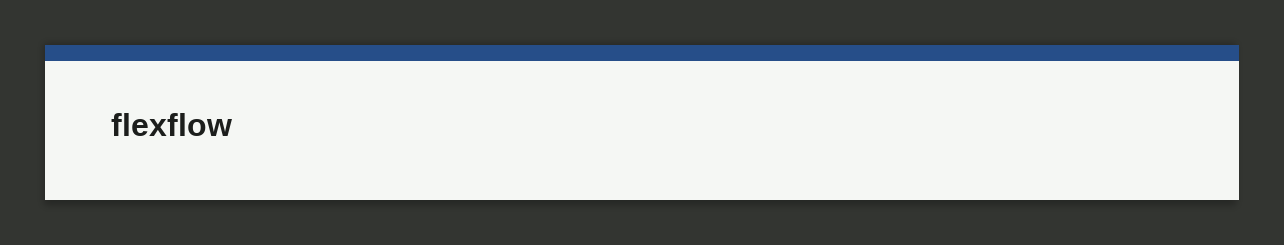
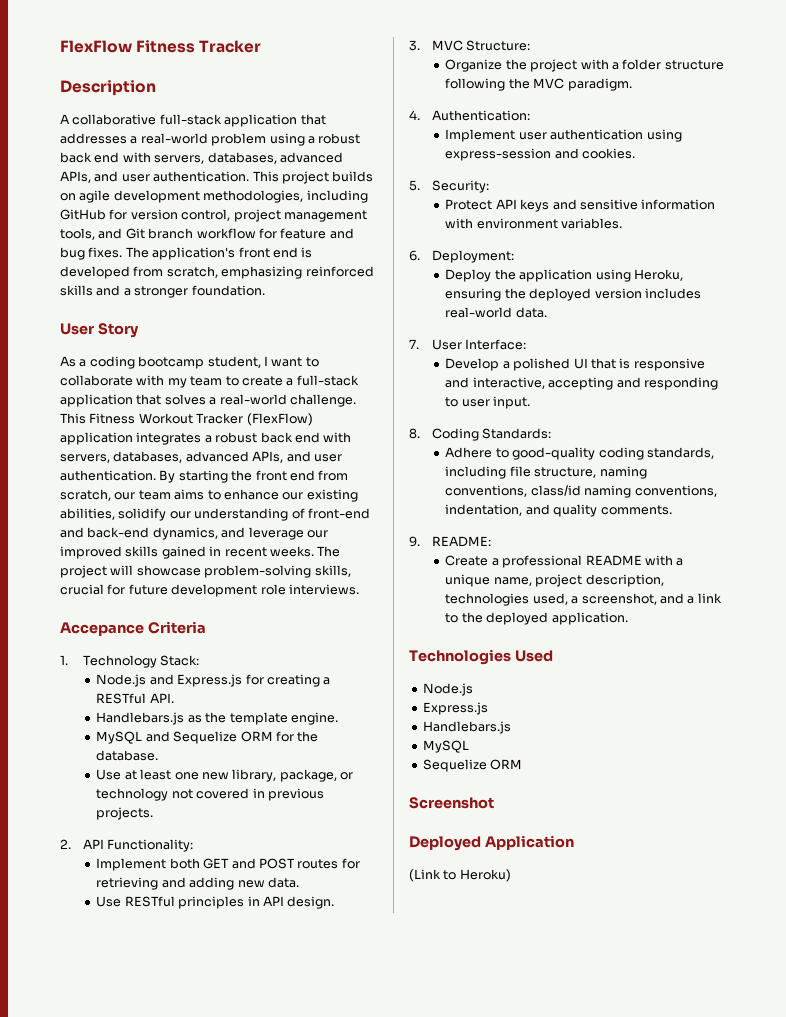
- flexflow
+ FlexFlow Fitness Tracker
+ Description
+ A collaborative full-stack application that addresses a real-world problem using a robust back end with servers, databases, advanced APIs, and user authentication. This project builds on agile development methodologies, including GitHub for version control, project management tools, and Git branch workflow for feature and bug fixes. The application's front end is developed from scratch, emphasizing reinforced skills and a stronger foundation.
+ User Story
+ As a coding bootcamp student, I want to collaborate with my team to create a full-stack application that solves a real-world challenge. This Fitness Workout Tracker (FlexFlow) application integrates a robust back end with servers, databases, advanced APIs, and user authentication. By starting the front end from scratch, our team aims to enhance our existing abilities, solidify our understanding of front-end and back-end dynamics, and leverage our improved skills gained in recent weeks. The project will showcase problem-solving skills, crucial for future development role interviews.
+ Accepance Criteria
+ 1. Technology Stack:
+ Node.js and Express.js for creating a RESTful API.
+ Handlebars.js as the template engine.
+ MySQL and Sequelize ORM for the database.
+ Use at least one new library, package, or technology not covered in previous projects.
+ 2. API Functionality:
+ Implement both GET and POST routes for retrieving and adding new data.
+ Use RESTful principles in API design.
+ 3. MVC Structure:
+ Organize the project with a folder structure following the MVC paradigm.
+ 4. Authentication:
+ Implement user authentication using express-session and cookies.
+ 5. Security:
+ Protect API keys and sensitive information with environment variables.
+ 6. Deployment:
+ Deploy the application using Heroku, ensuring the deployed version includes real-world data.
+ 7. User Interface:
+ Develop a polished UI that is responsive and interactive, accepting and responding to user input.
+ 8. Coding Standards:
+ Adhere to good-quality coding standards, including file structure, naming conventions, class/id naming conventions, indentation, and quality comments.
+ 9. README:
+ Create a professional README with a unique name, project description, technologies used, a screenshot, and a link to the deployed application.
+ Technologies Used
+ Node.js
+ Express.js
+ Handlebars.js
+ MySQL
+ Sequelize ORM
+ Screenshot
+ Deployed Application
+ (Link to Heroku)

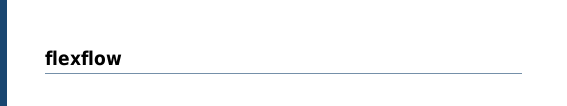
- FlexFlow Fitness Tracker
- Description
- A collaborative full-stack application that addresses a real-world problem using a robust back end with servers, databases, advanced APIs, and user authentication. This project builds on agile development methodologies, including GitHub for version control, project management tools, and Git branch workflow for feature and bug fixes. The application's front end is developed from scratch, emphasizing reinforced skills and a stronger foundation.
- User Story
- As a coding bootcamp student, I want to collaborate with my team to create a full-stack application that solves a real-world challenge. This Fitness Workout Tracker (FlexFlow) application integrates a robust back end with servers, databases, advanced APIs, and user authentication. By starting the front end from scratch, our team aims to enhance our existing abilities, solidify our understanding of front-end and back-end dynamics, and leverage our improved skills gained in recent weeks. The project will showcase problem-solving skills, crucial for future development role interviews.
- Accepance Criteria
- 1. Technology Stack:
- Node.js and Express.js for creating a RESTful API.
- Handlebars.js as the template engine.
- MySQL and Sequelize ORM for the database.
- Use at least one new library, package, or technology not covered in previous projects.
- 2. API Functionality:
- Implement both GET and POST routes for retrieving and adding new data.
- Use RESTful principles in API design.
- 3. MVC Structure:
- Organize the project with a folder structure following the MVC paradigm.
- 4. Authentication:
- Implement user authentication using express-session and cookies.
- 5. Security:
- Protect API keys and sensitive information with environment variables.
- 6. Deployment:
- Deploy the application using Heroku, ensuring the deployed version includes real-world data.
- 7. User Interface:
- Develop a polished UI that is responsive and interactive, accepting and responding to user input.
- 8. Coding Standards:
- Adhere to good-quality coding standards, including file structure, naming conventions, class/id naming conventions, indentation, and quality comments.
- 9. README:
- Create a professional README with a unique name, project description, technologies used, a screenshot, and a link to the deployed application.
- Technologies Used
- Node.js
- Express.js
- Handlebars.js
- MySQL
- Sequelize ORM
- Screenshot
- Deployed Application
- (Link to Heroku)
+ flexflow

